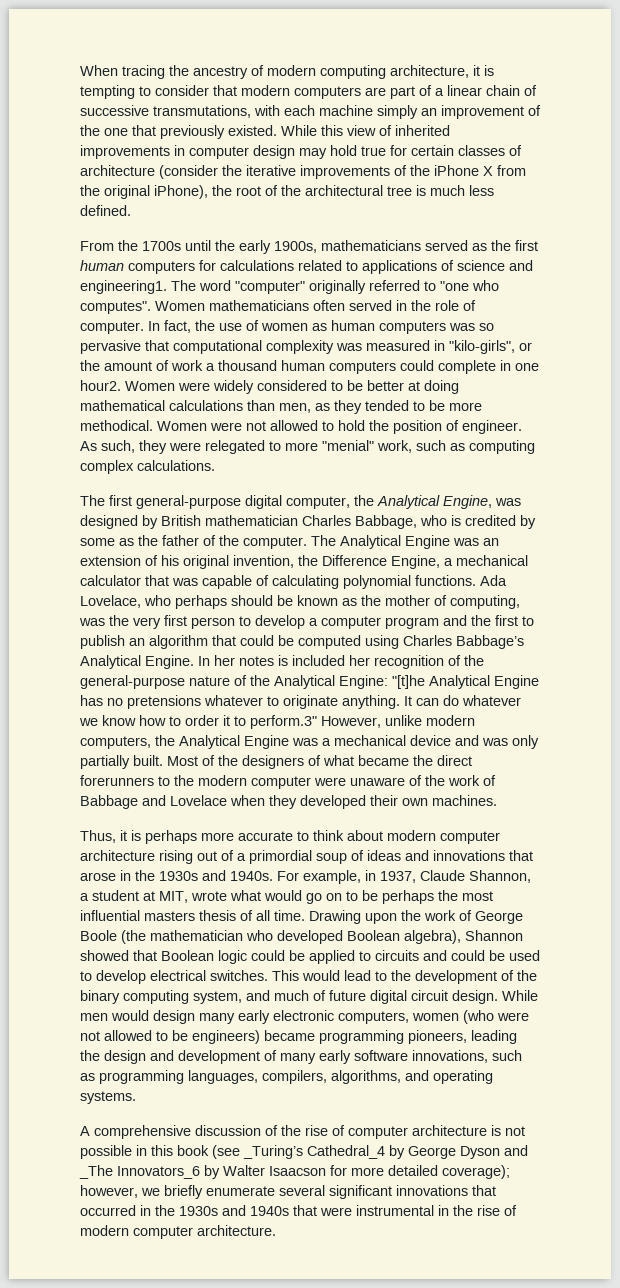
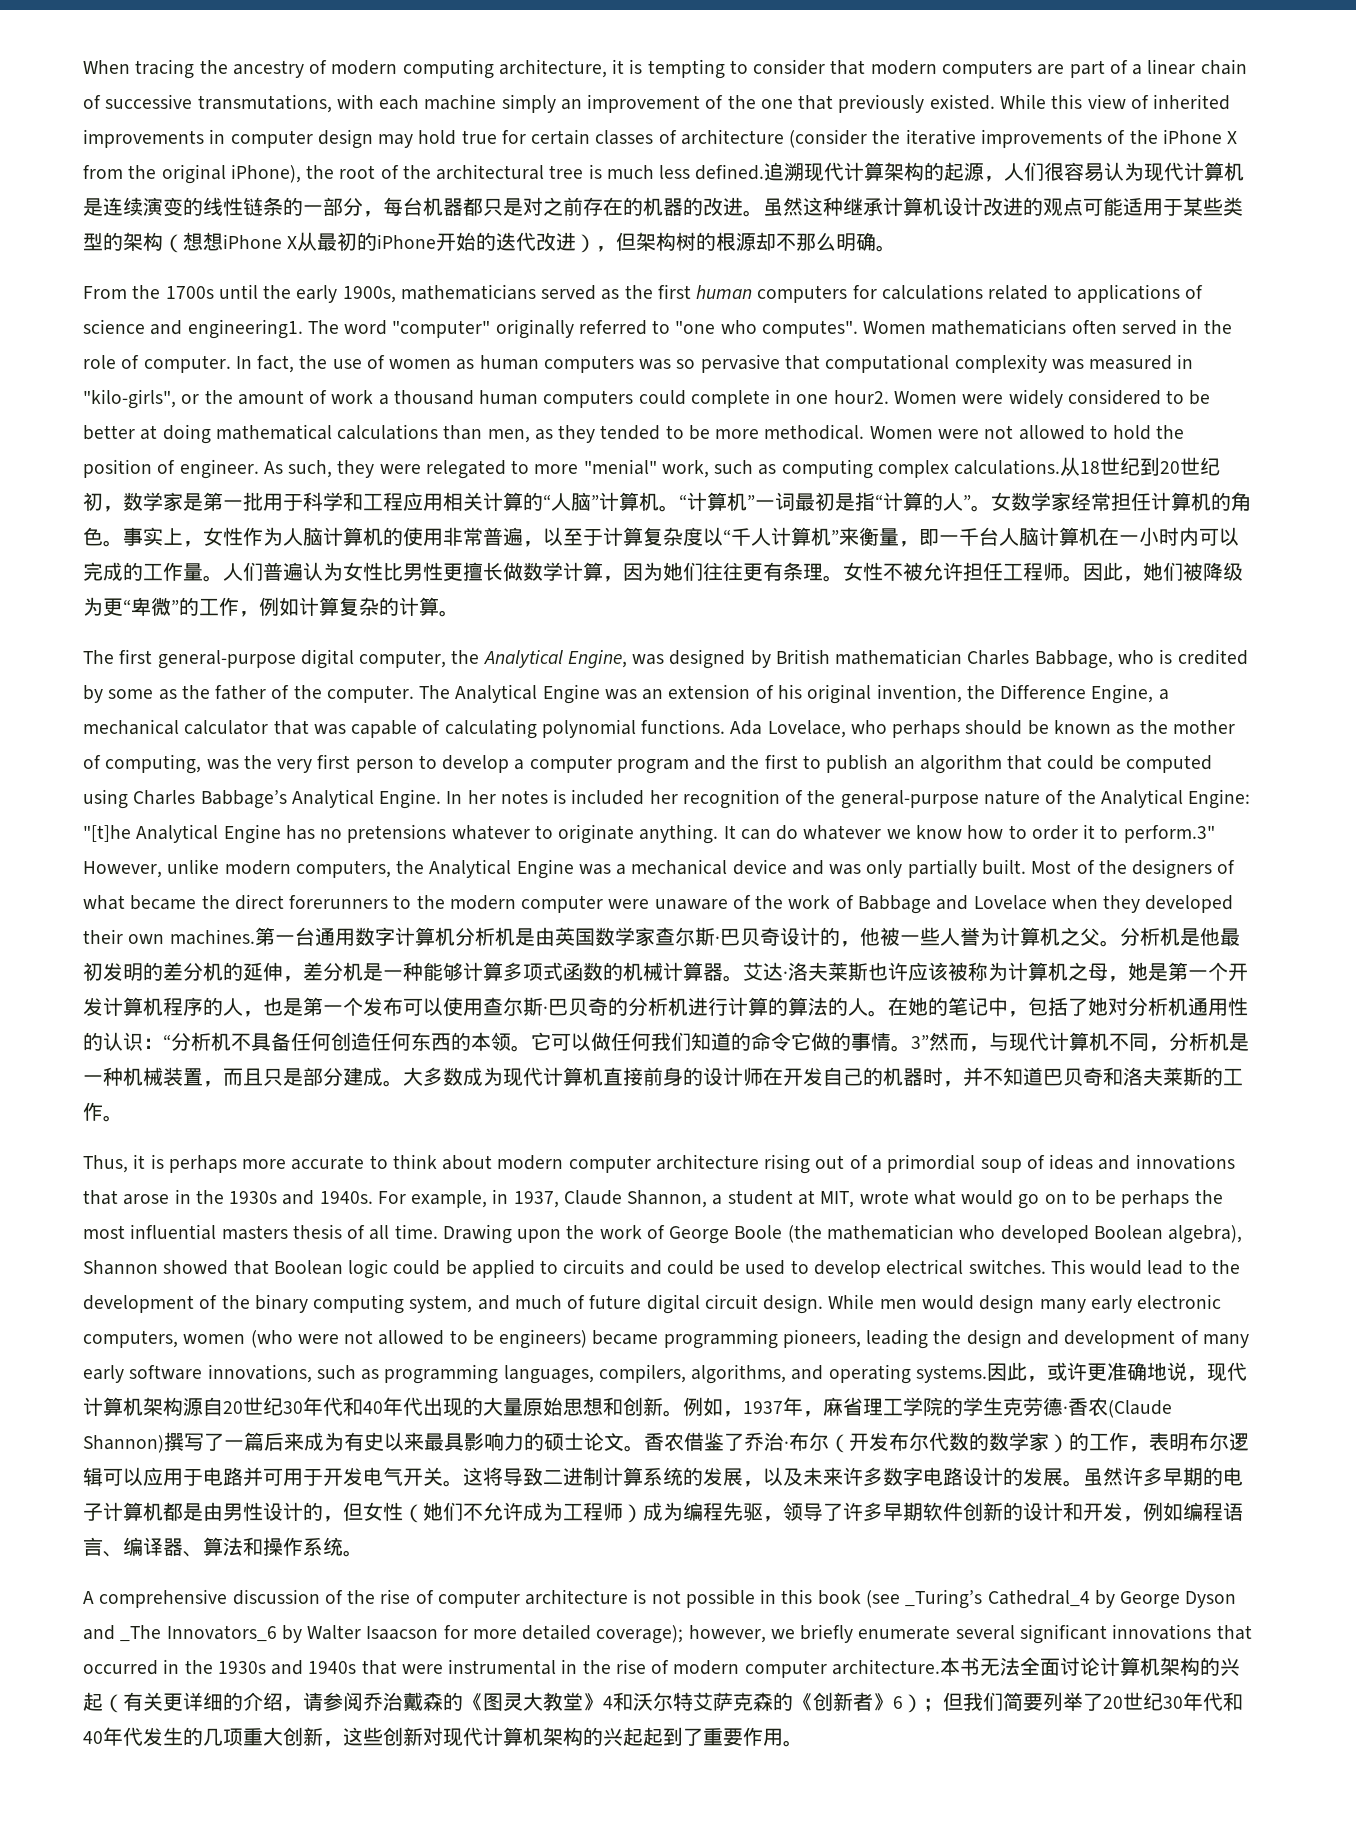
+ 追溯现代计算架构的起源，人们很容易认为现代计算机是连续演变的线性链条的一部分，每台机器都只是对之前存在的机器的改进。虽然这种继承计算机设计改进的观点可能适用于某些类型的架构（想想iPhone X从最初的iPhone开始的迭代改进），但架构树的根源却不那么明确。
+ 从18世纪到20世纪初，数学家是第一批用于科学和工程应用相关计算的“人脑”计算机。“计算机”一词最初是指“计算的人”。女数学家经常担任计算机的角色。事实上，女性作为人脑计算机的使用非常普遍，以至于计算复杂度以“千人计算机”来衡量，即一千台人脑计算机在一小时内可以完成的工作量。人们普遍认为女性比男性更擅长做数学计算，因为她们往往更有条理。女性不被允许担任工程师。因此，她们被降级为更“卑微”的工作，例如计算复杂的计算。
+ 第一台通用数字计算机分析机是由英国数学家查尔斯·巴贝奇设计的，他被一些人誉为计算机之父。分析机是他最初发明的差分机的延伸，差分机是一种能够计算多项式函数的机械计算器。艾达·洛夫莱斯也许应该被称为计算机之母，她是第一个开发计算机程序的人，也是第一个发布可以使用查尔斯·巴贝奇的分析机进行计算的算法的人。在她的笔记中，包括了她对分析机通用性的认识：“分析机不具备任何创造任何东西的本领。它可以做任何我们知道的命令它做的事情。3”然而，与现代计算机不同，分析机是一种机械装置，而且只是部分建成。大多数成为现代计算机直接前身的设计师在开发自己的机器时，并不知道巴贝奇和洛夫莱斯的工作。
+ 因此，或许更准确地说，现代计算机架构源自20世纪30年代和40年代出现的大量原始思想和创新。例如，1937年，麻省理工学院的学生克劳德·香农(Claude Shannon)撰写了一篇后来成为有史以来最具影响力的硕士论文。香农借鉴了乔治·布尔（开发布尔代数的数学家）的工作，表明布尔逻辑可以应用于电路并可用于开发电气开关。这将导致二进制计算系统的发展，以及未来许多数字电路设计的发展。虽然许多早期的电子计算机都是由男性设计的，但女性（她们不允许成为工程师）成为编程先驱，领导了许多早期软件创新的设计和开发，例如编程语言、编译器、算法和操作系统。
+ 本书无法全面讨论计算机架构的兴起（有关更详细的介绍，请参阅乔治戴森的《图灵大教堂》4和沃尔特艾萨克森的《创新者》6）；但我们简要列举了20世纪30年代和40年代发生的几项重大创新，这些创新对现代计算机架构的兴起起到了重要作用。

